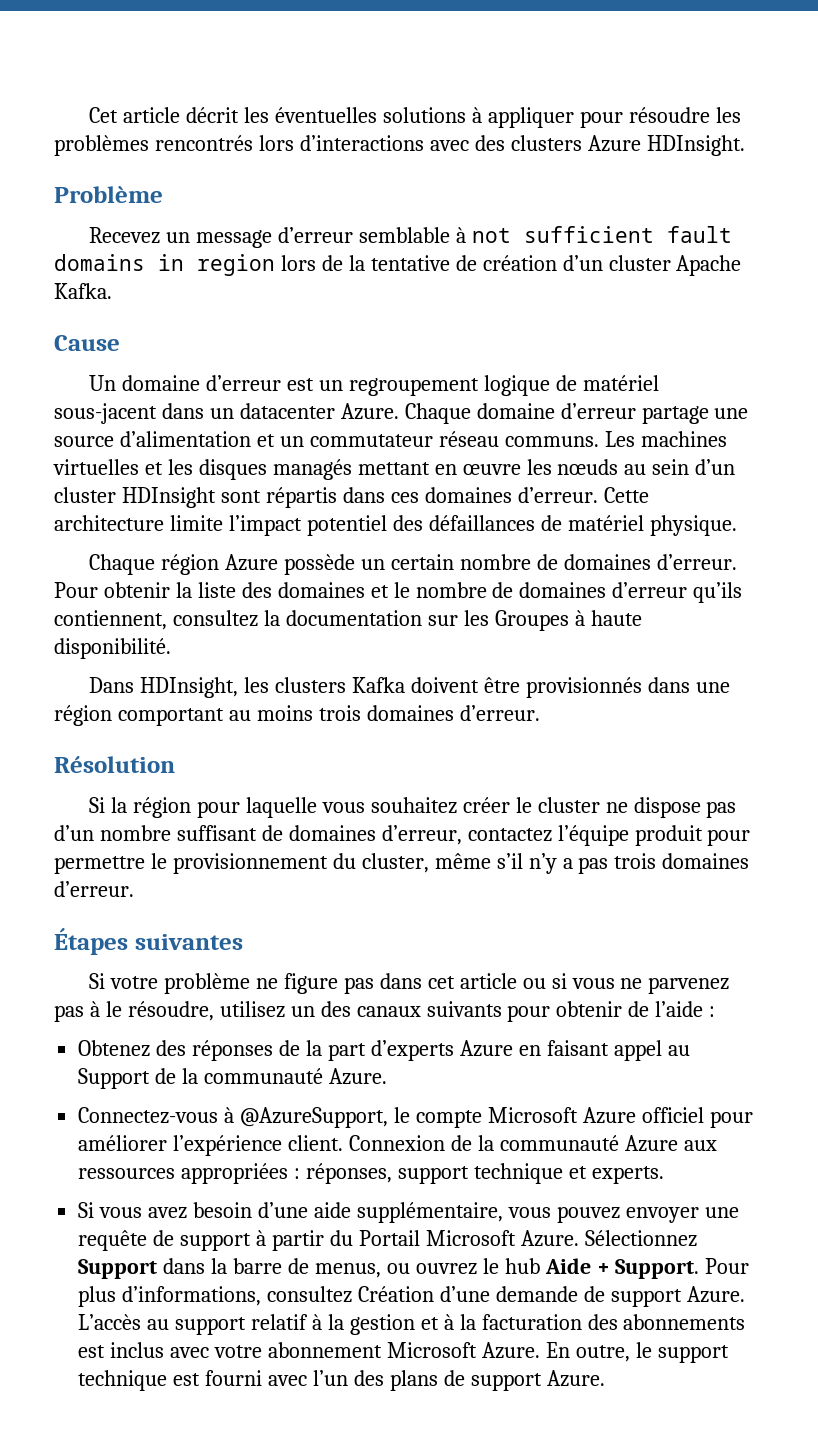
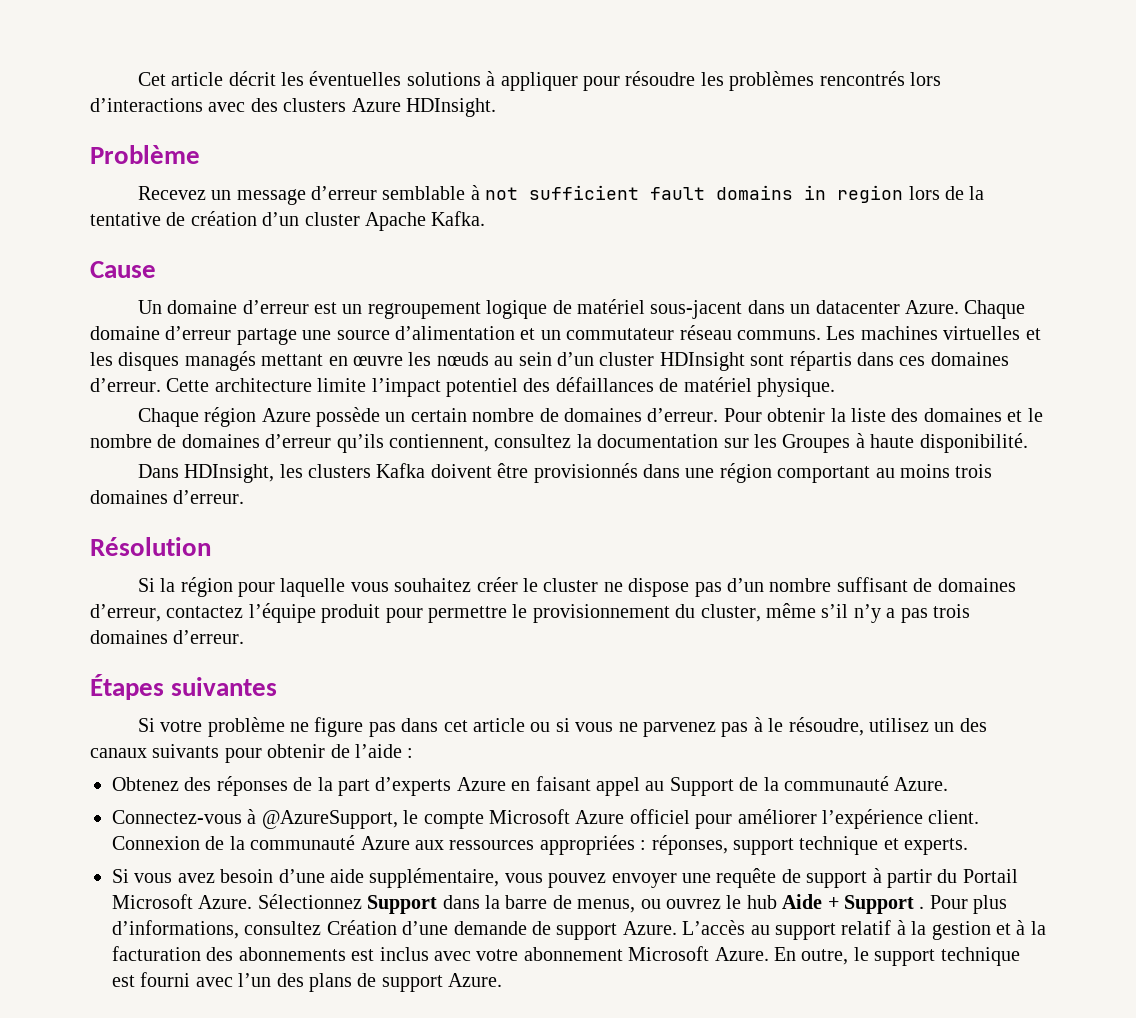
- Sélectionnez Support dans la barre de menus, ou ouvrez le hub Aide + Support.
+ Sélectionnez Support dans la barre de menus, ou ouvrez le hub Aide + Support .

